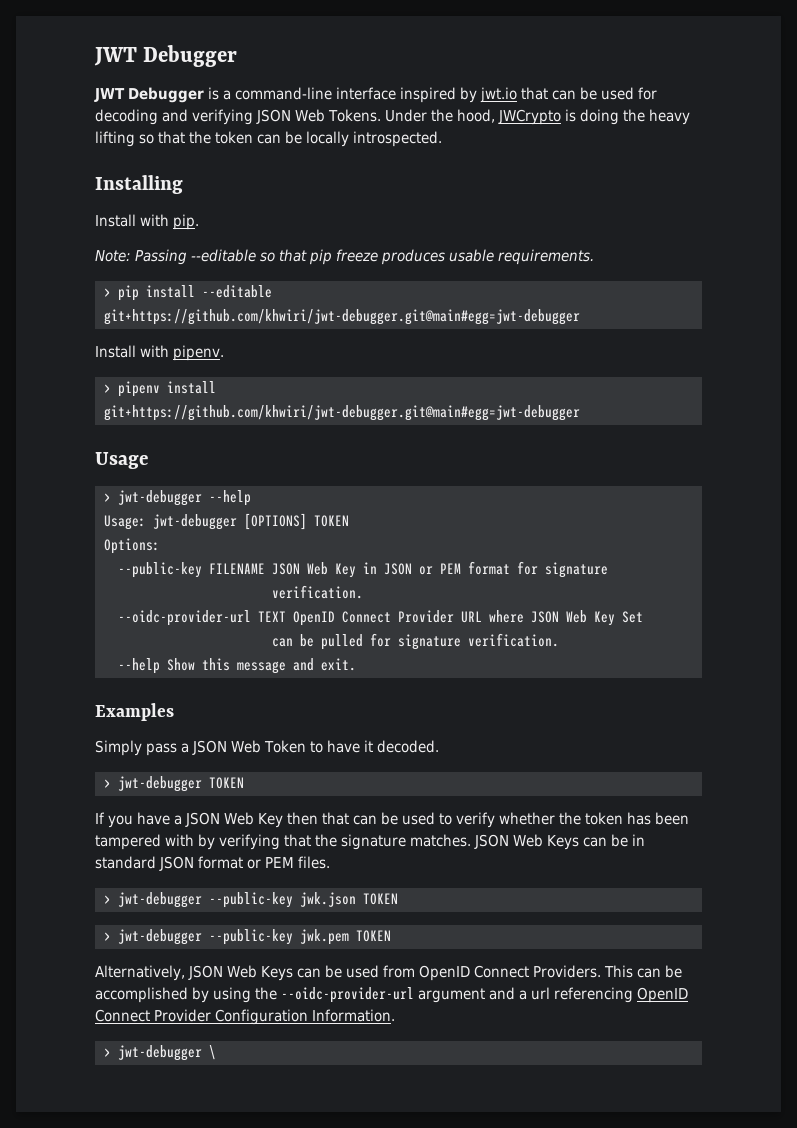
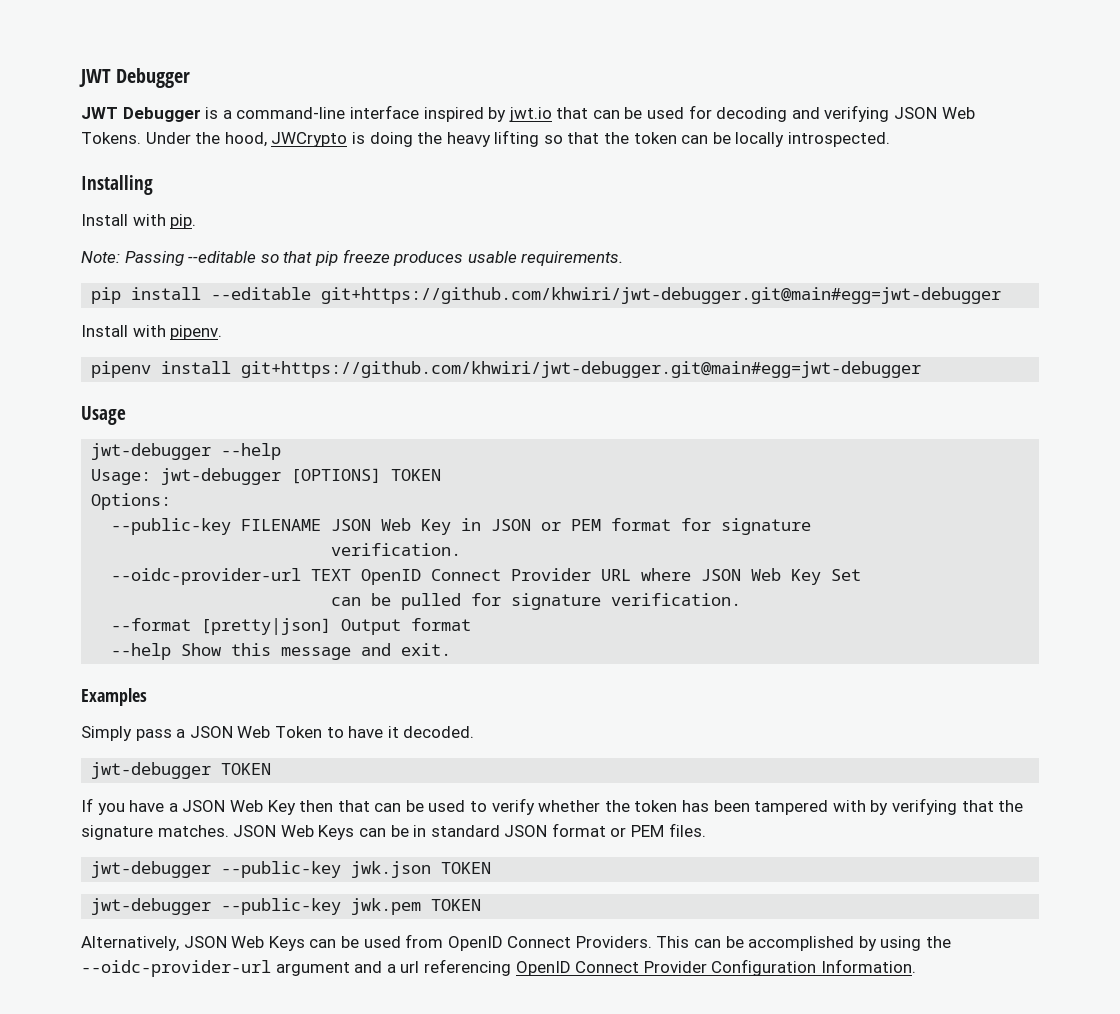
- > pip install --editable git+https://github.com/khwiri/jwt-debugger.git@main#egg=jwt-debugger
+ pip install --editable git+https://github.com/khwiri/jwt-debugger.git@main#egg=jwt-debugger
- > pipenv install git+https://github.com/khwiri/jwt-debugger.git@main#egg=jwt-debugger
+ pipenv install git+https://github.com/khwiri/jwt-debugger.git@main#egg=jwt-debugger
- > jwt-debugger --help
+ jwt-debugger --help
+ --format [pretty|json] Output format
- > jwt-debugger TOKEN
+ jwt-debugger TOKEN
- > jwt-debugger --public-key jwk.json TOKEN
+ jwt-debugger --public-key jwk.json TOKEN
- > jwt-debugger --public-key jwk.pem TOKEN
+ jwt-debugger --public-key jwk.pem TOKEN
- > jwt-debugger \

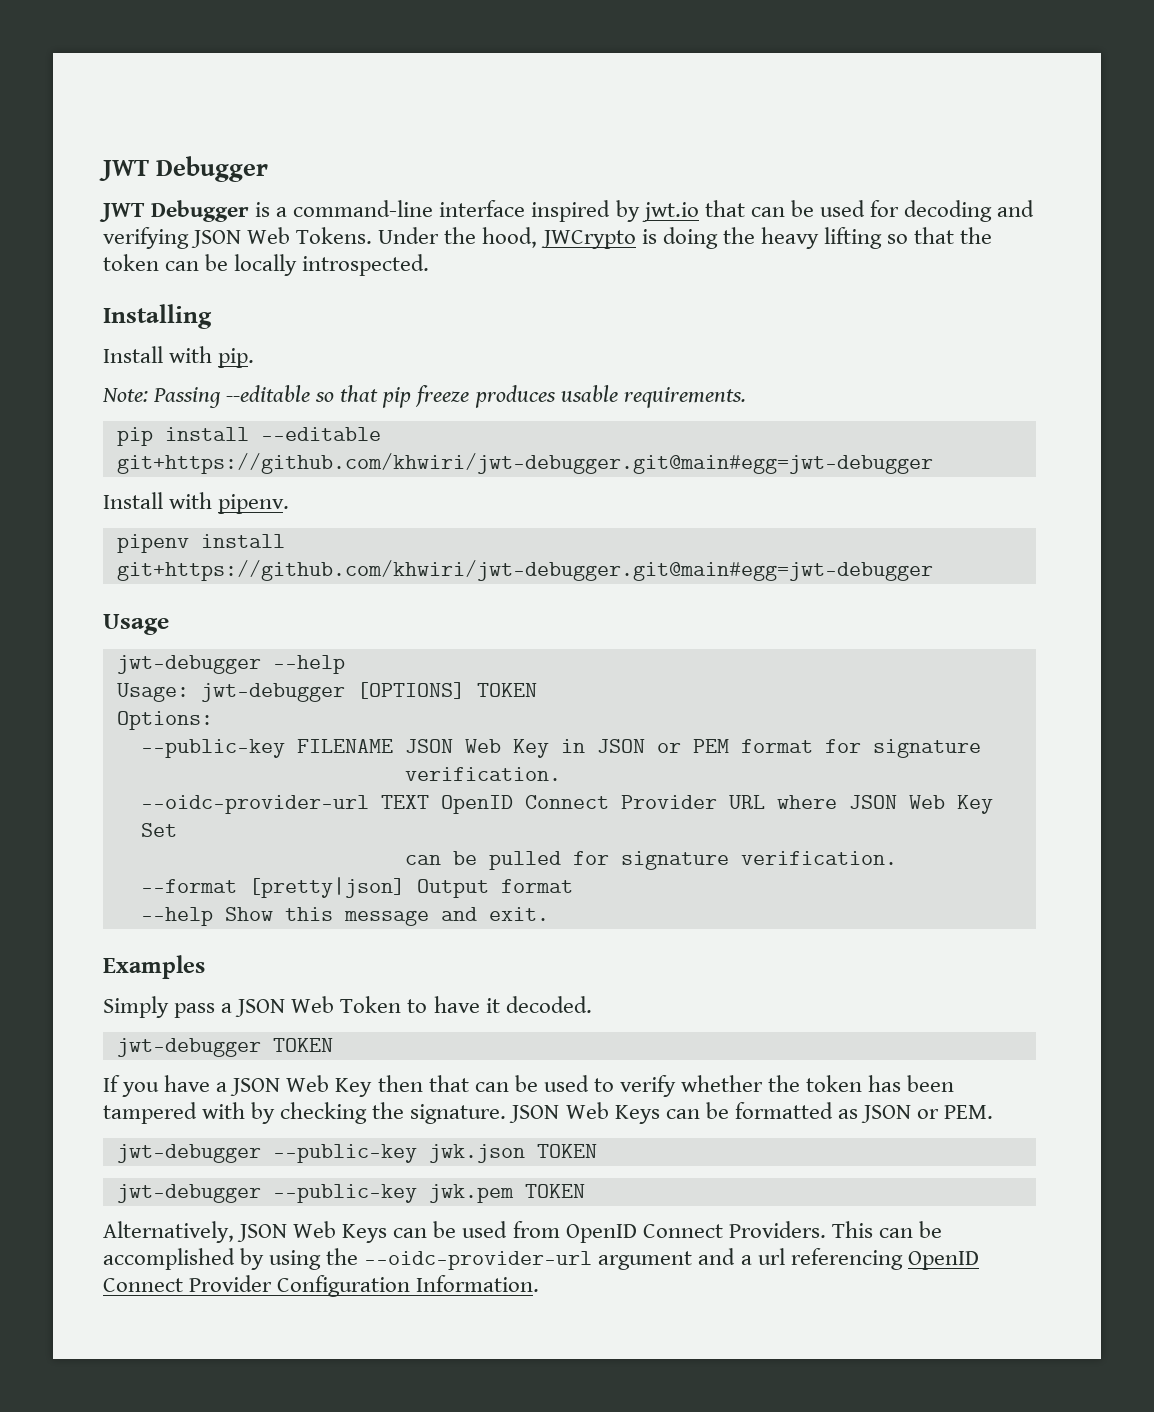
- If you have a JSON Web Key then that can be used to verify whether the token has been tampered with by verifying that the signature matches. JSON Web Keys can be in standard JSON format or PEM files.
+ If you have a JSON Web Key then that can be used to verify whether the token has been tampered with by checking the signature. JSON Web Keys can be formatted as JSON or PEM.

